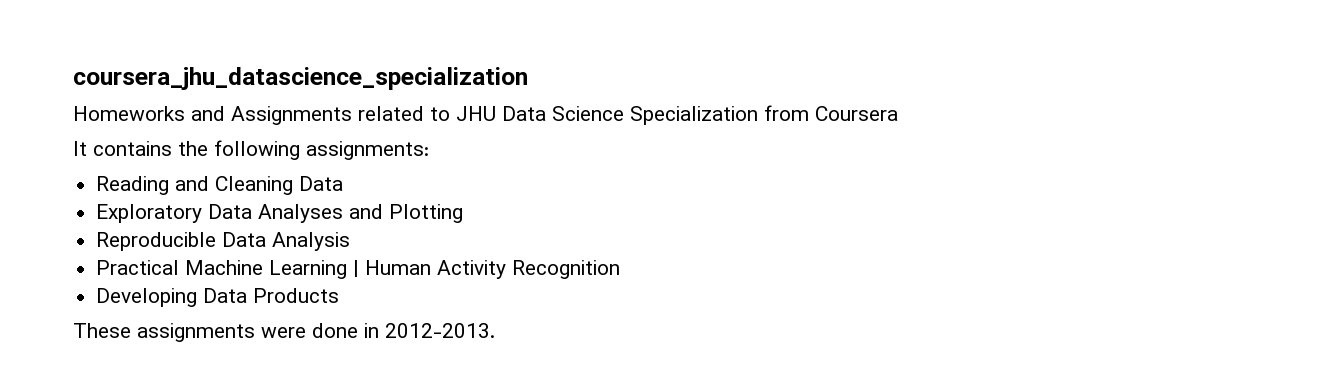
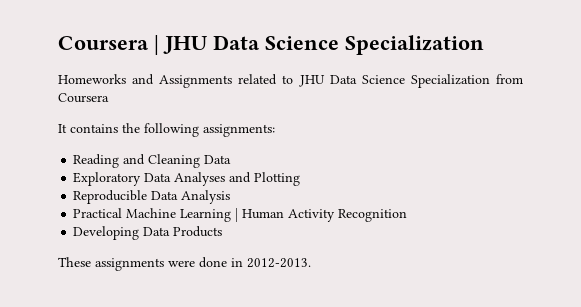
- coursera_jhu_datascience_specialization
+ Coursera | JHU Data Science Specialization

